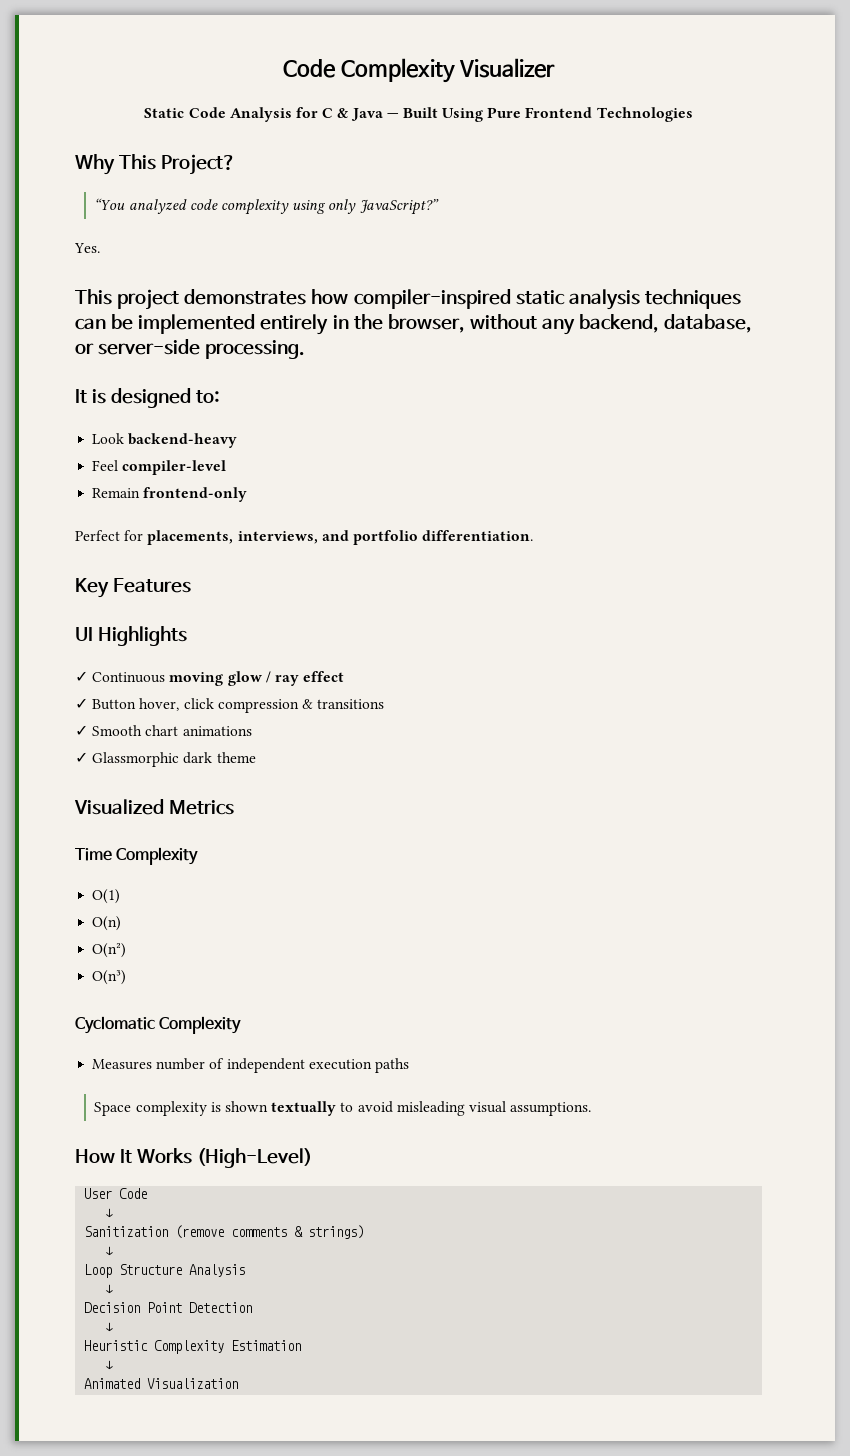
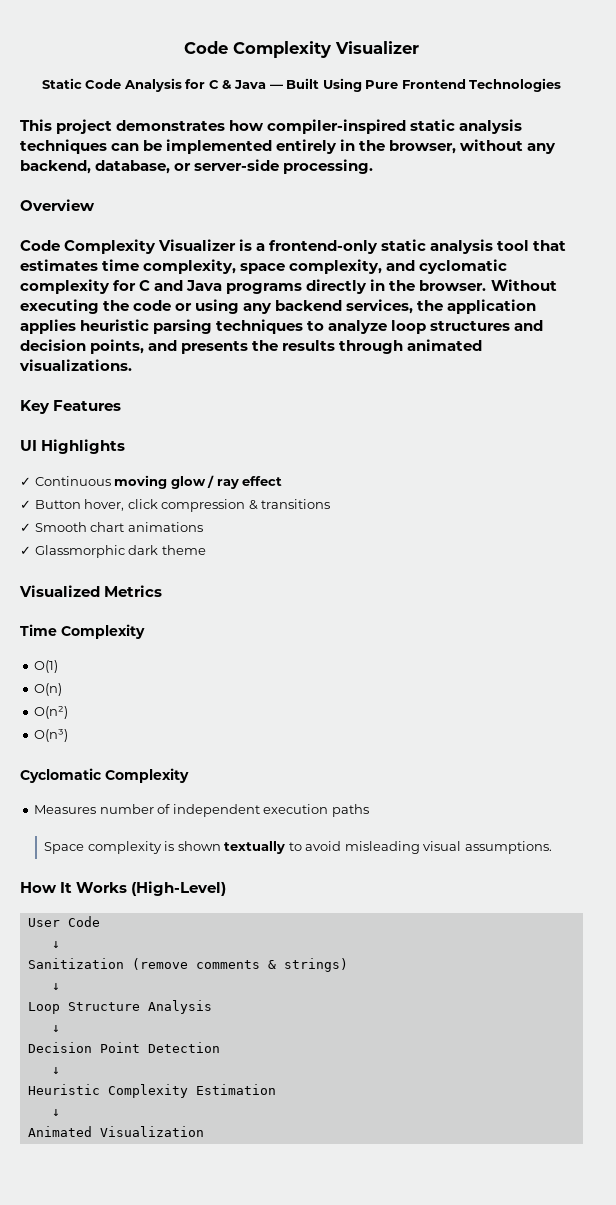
- Why This Project?
- “You analyzed code complexity using only JavaScript?”
- Yes.
- It is designed to:
- Look backend-heavy
- Feel compiler-level
- Remain frontend-only
- Perfect for placements, interviews, and portfolio differentiation.
+ Overview
+ Code Complexity Visualizer is a frontend-only static analysis tool that estimates time complexity, space complexity, and cyclomatic complexity for C and Java programs directly in the browser. Without executing the code or using any backend services, the application applies heuristic parsing techniques to analyze loop structures and decision points, and presents the results through animated visualizations.

